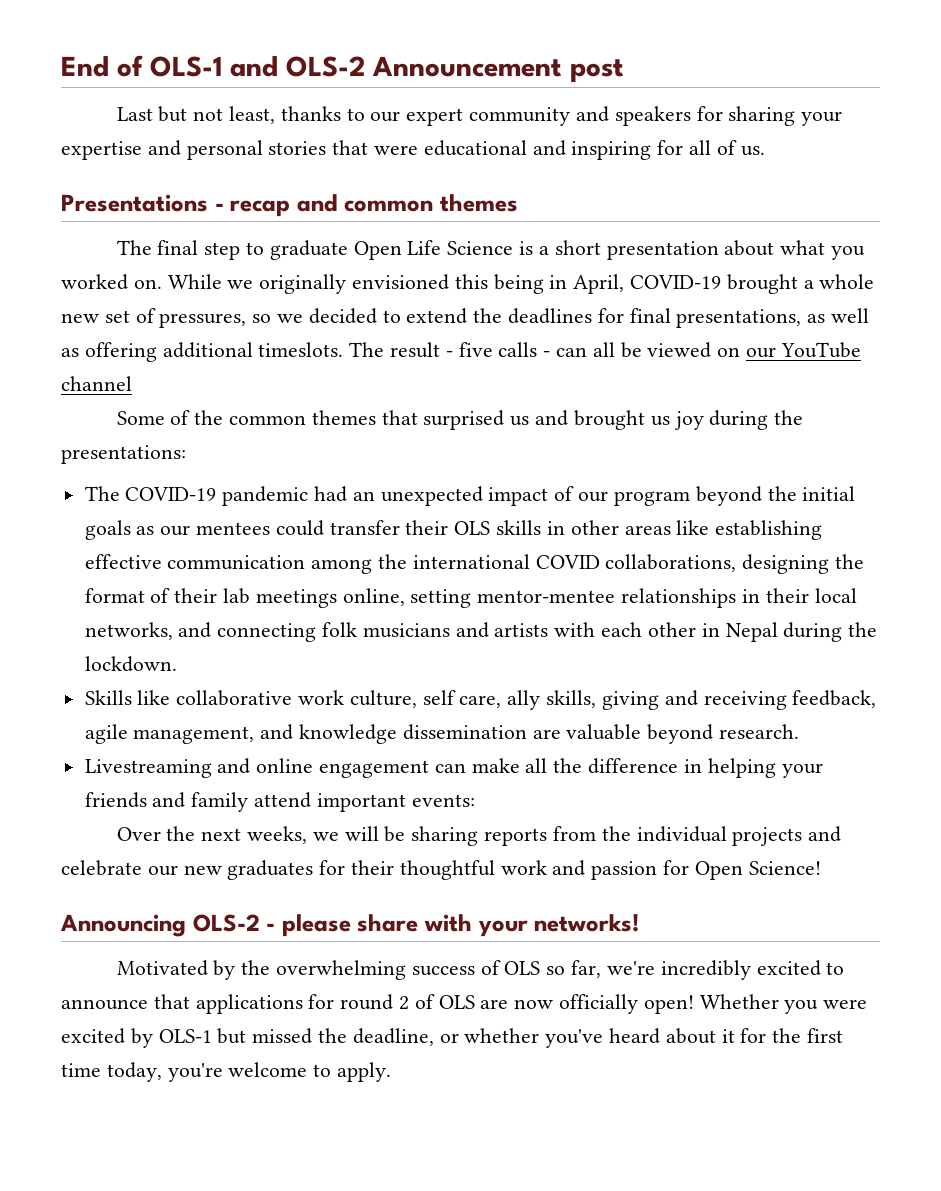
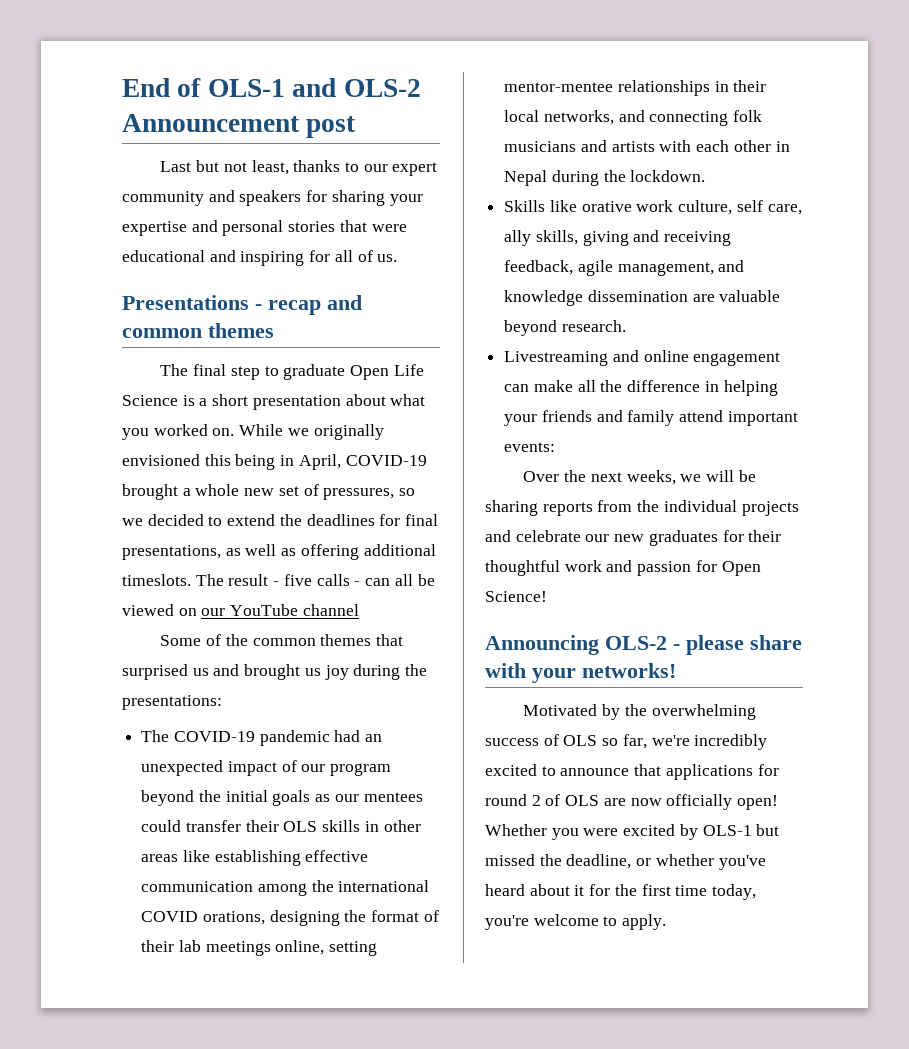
- The COVID-19 pandemic had an unexpected impact of our program beyond the initial goals as our mentees could transfer their OLS skills in other areas like establishing effective communication among the international COVID collaborations, designing the format of their lab meetings online, setting mentor-mentee relationships in their local networks, and connecting folk musicians and artists with each other in Nepal during the lockdown.
+ The COVID-19 pandemic had an unexpected impact of our program beyond the initial goals as our mentees could transfer their OLS skills in other areas like establishing effective communication among the international COVID orations, designing the format of their lab meetings online, setting mentor-mentee relationships in their local networks, and connecting folk musicians and artists with each other in Nepal during the lockdown.
- Skills like collaborative work culture, self care, ally skills, giving and receiving feedback, agile management, and knowledge dissemination are valuable beyond research.
+ Skills like orative work culture, self care, ally skills, giving and receiving feedback, agile management, and knowledge dissemination are valuable beyond research.

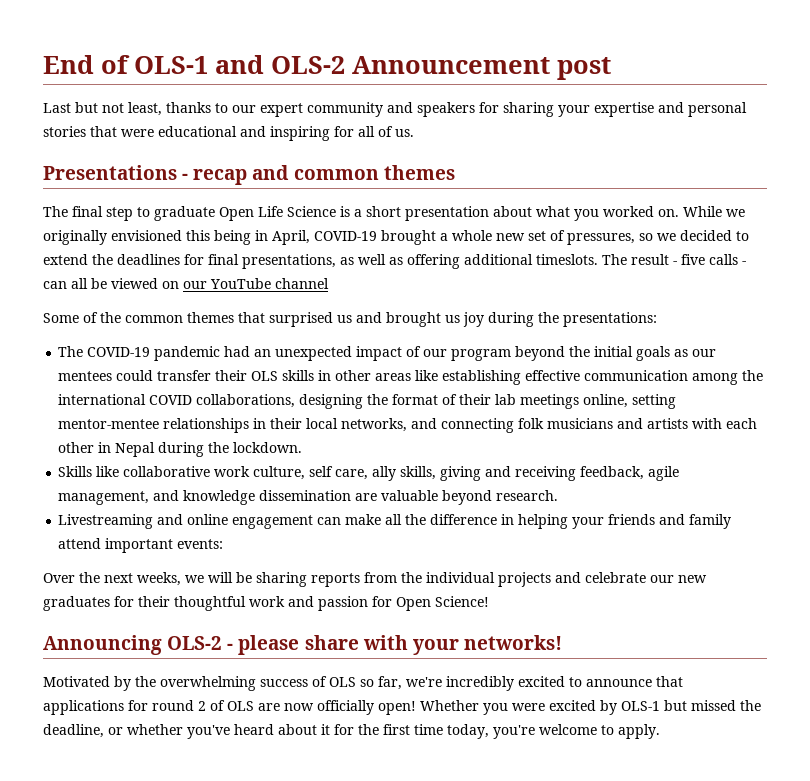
- The COVID-19 pandemic had an unexpected impact of our program beyond the initial goals as our mentees could transfer their OLS skills in other areas like establishing effective communication among the international COVID orations, designing the format of their lab meetings online, setting mentor-mentee relationships in their local networks, and connecting folk musicians and artists with each other in Nepal during the lockdown.
+ The COVID-19 pandemic had an unexpected impact of our program beyond the initial goals as our mentees could transfer their OLS skills in other areas like establishing effective communication among the international COVID collaborations, designing the format of their lab meetings online, setting mentor-mentee relationships in their local networks, and connecting folk musicians and artists with each other in Nepal during the lockdown.
- Skills like orative work culture, self care, ally skills, giving and receiving feedback, agile management, and knowledge dissemination are valuable beyond research.
+ Skills like collaborative work culture, self care, ally skills, giving and receiving feedback, agile management, and knowledge dissemination are valuable beyond research.

